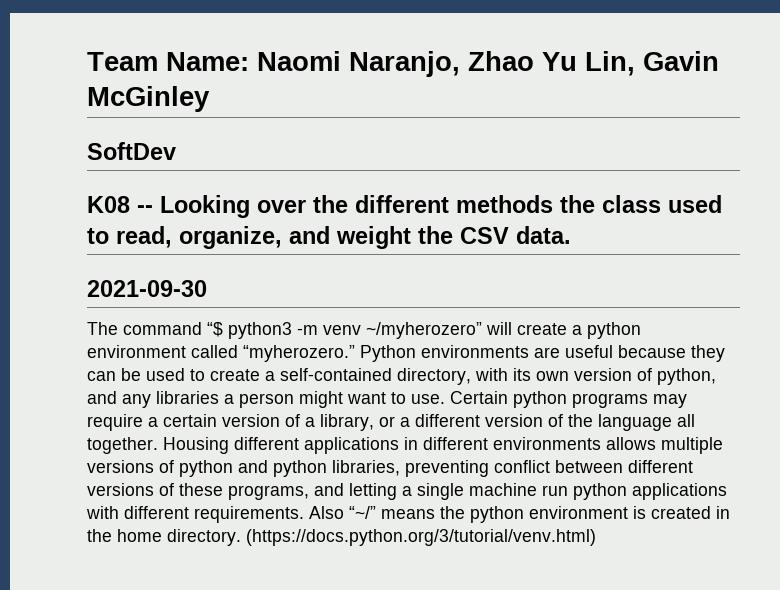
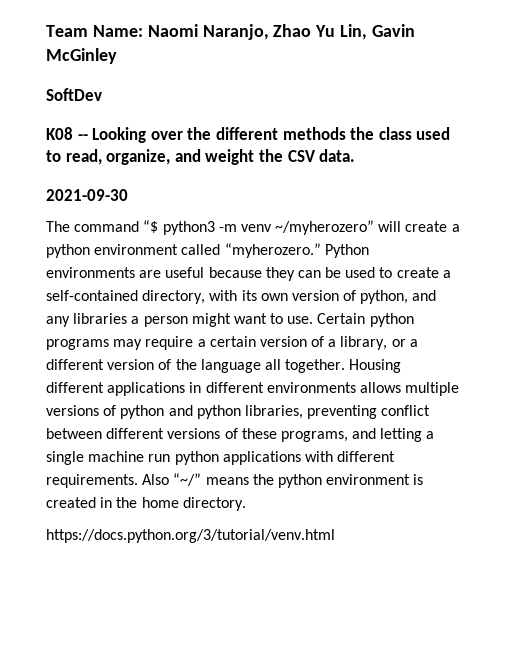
- Also “~/” means the python environment is created in the home directory. (https://docs.python.org/3/tutorial/venv.html)
+ Also “~/” means the python environment is created in the home directory.
+ https://docs.python.org/3/tutorial/venv.html

